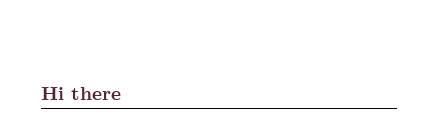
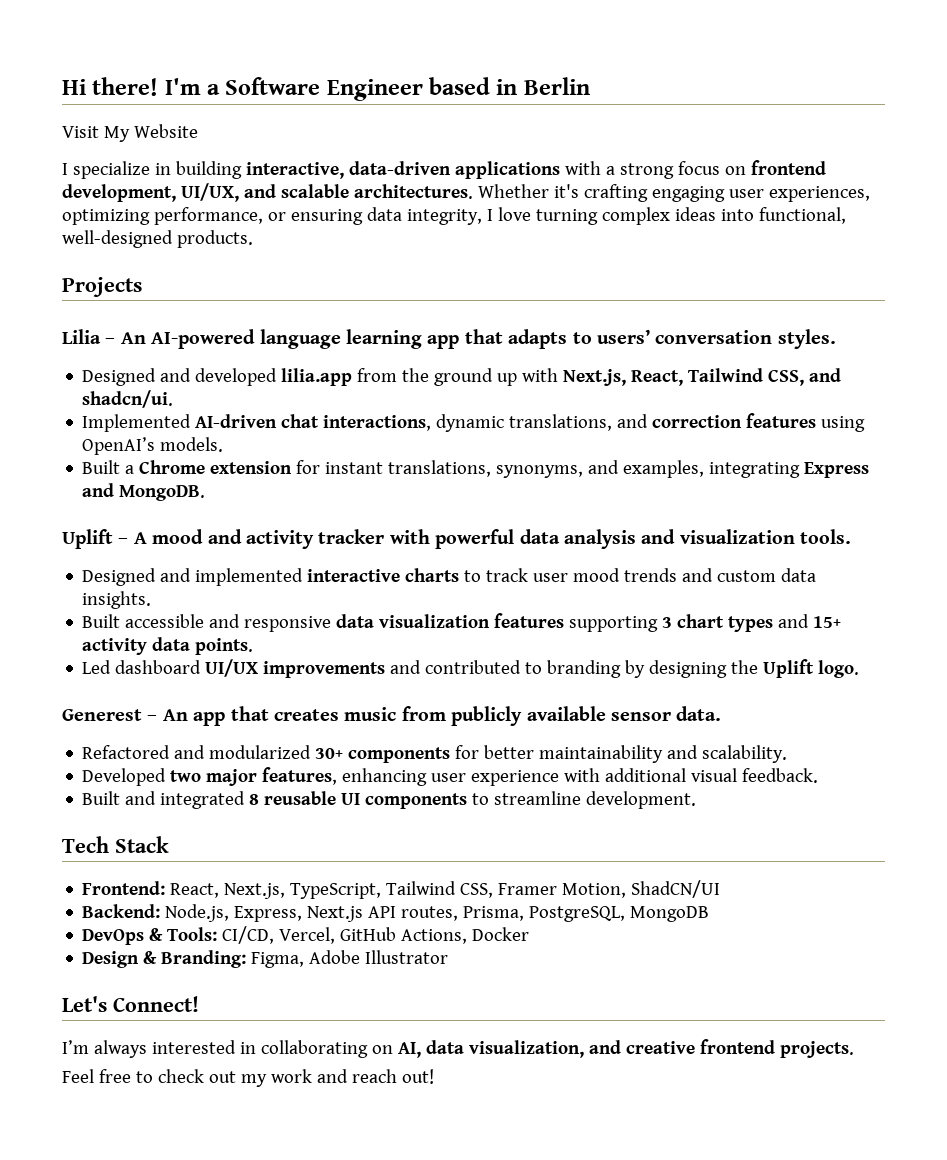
- Hi there
+ Hi there! I'm a Software Engineer based in Berlin
+ Visit My Website
+ I specialize in building interactive, data-driven applications with a strong focus on frontend development, UI/UX, and scalable architectures. Whether it's crafting engaging user experiences, optimizing performance, or ensuring data integrity, I love turning complex ideas into functional, well-designed products.
+ Projects
+ Lilia – An AI-powered language learning app that adapts to users’ conversation styles.
+ Designed and developed lilia.app from the ground up with Next.js, React, Tailwind CSS, and shadcn/ui.
+ Implemented AI-driven chat interactions, dynamic translations, and correction features using OpenAI’s models.
+ Built a Chrome extension for instant translations, synonyms, and examples, integrating Express and MongoDB.
+ Uplift – A mood and activity tracker with powerful data analysis and visualization tools.
+ Designed and implemented interactive charts to track user mood trends and custom data insights.
+ Built accessible and responsive data visualization features supporting 3 chart types and 15+ activity data points.
+ Led dashboard UI/UX improvements and contributed to branding by designing the Uplift logo.
+ Generest – An app that creates music from publicly available sensor data.
+ Refactored and modularized 30+ components for better maintainability and scalability.
+ Developed two major features, enhancing user experience with additional visual feedback.
+ Built and integrated 8 reusable UI components to streamline development.
+ Tech Stack
+ Frontend: React, Next.js, TypeScript, Tailwind CSS, Framer Motion, ShadCN/UI
+ Backend: Node.js, Express, Next.js API routes, Prisma, PostgreSQL, MongoDB
+ DevOps & Tools: CI/CD, Vercel, GitHub Actions, Docker
+ Design & Branding: Figma, Adobe Illustrator
+ Let's Connect!
+ I’m always interested in collaborating on AI, data visualization, and creative frontend projects.
+ Feel free to check out my work and reach out!

